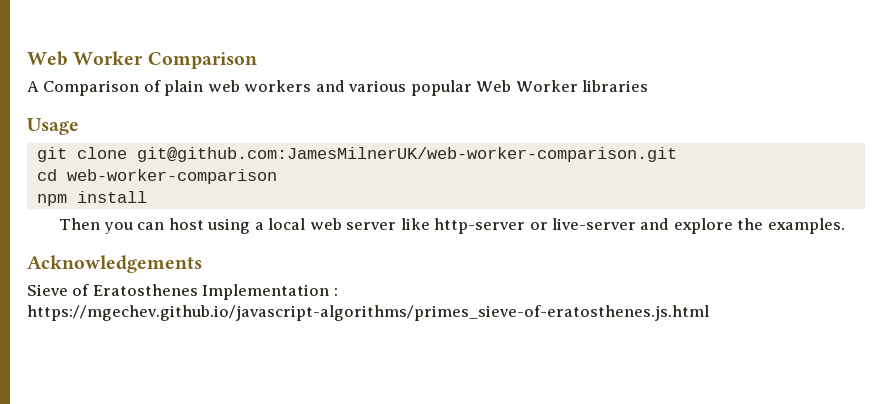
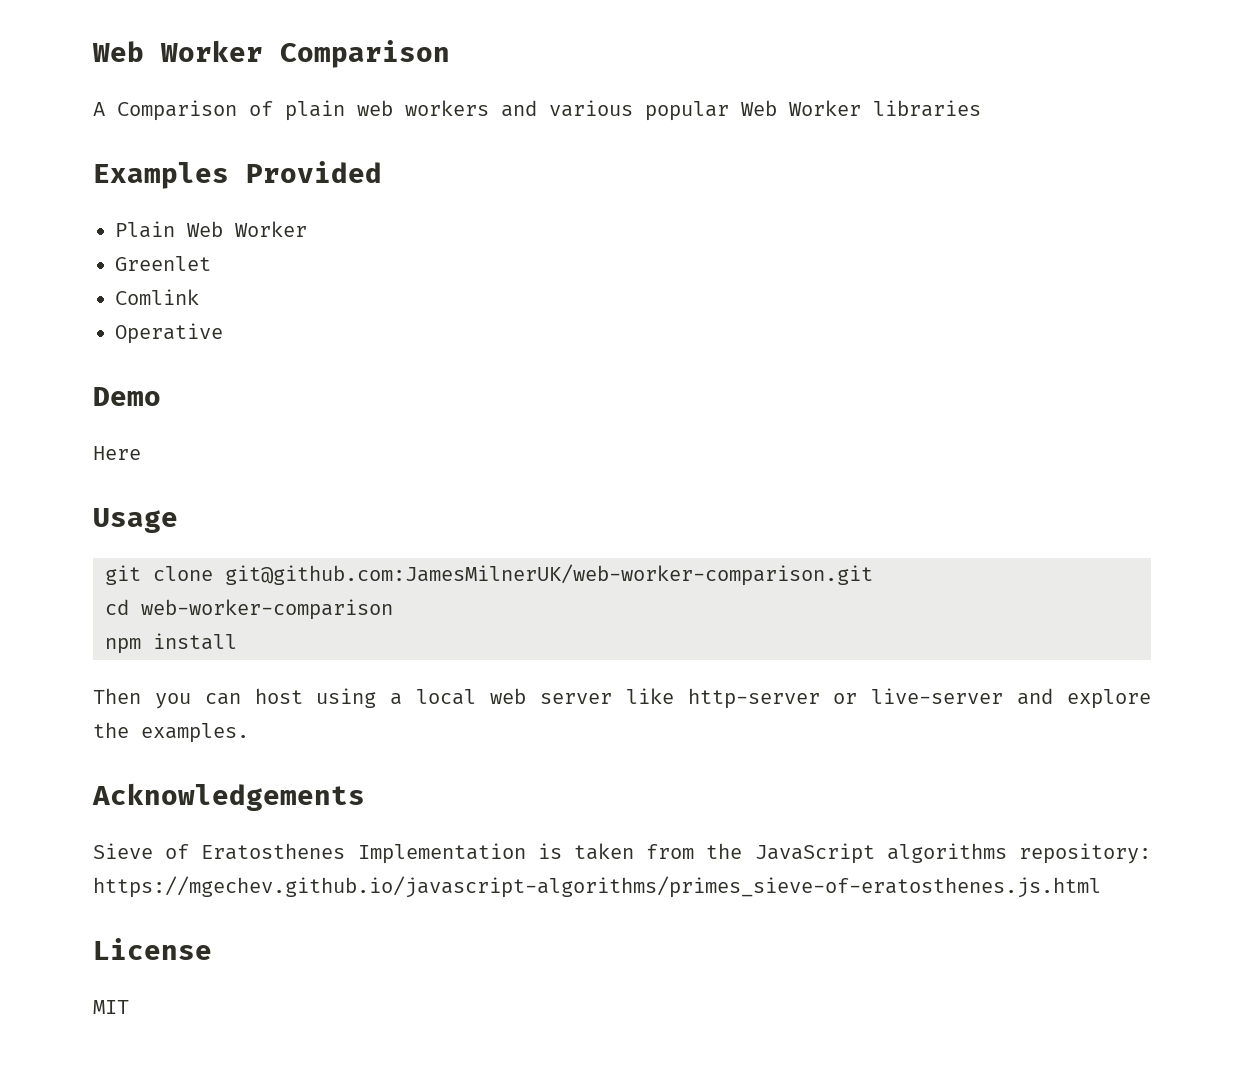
+ Examples Provided
+ Plain Web Worker
+ Greenlet
+ Comlink
+ Operative
+ Demo
+ Here
- Sieve of Eratosthenes Implementation : https://mgechev.github.io/javascript-algorithms/primes_sieve-of-eratosthenes.js.html
+ Sieve of Eratosthenes Implementation is taken from the JavaScript algorithms repository: https://mgechev.github.io/javascript-algorithms/primes_sieve-of-eratosthenes.js.html
+ License
+ MIT

